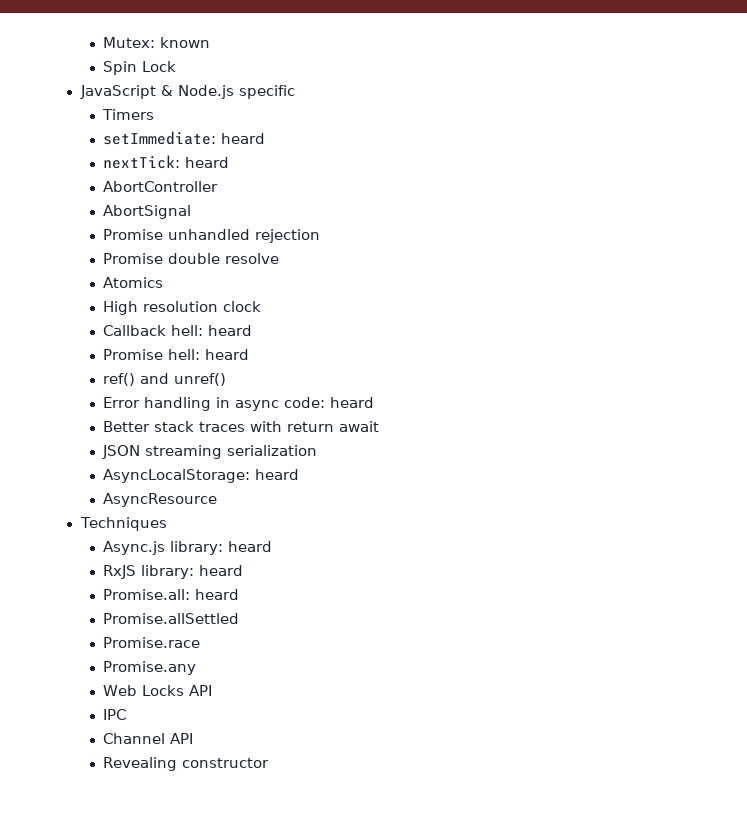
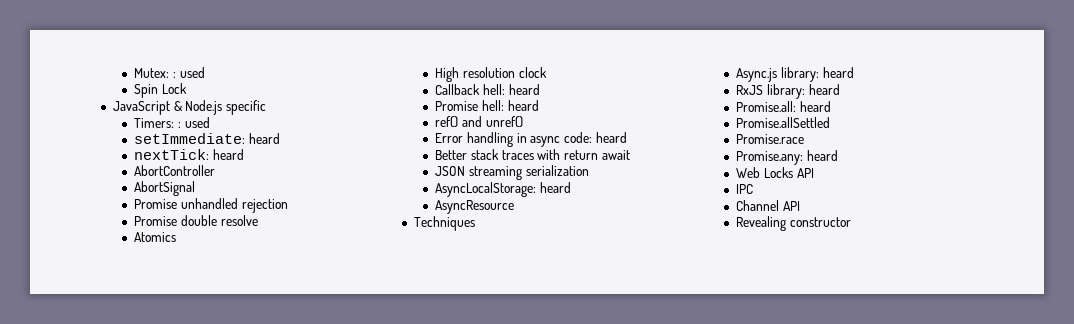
- Mutex: known
+ Mutex: : used
- Timers
+ Timers: : used
- Promise.any
+ Promise.any: heard

